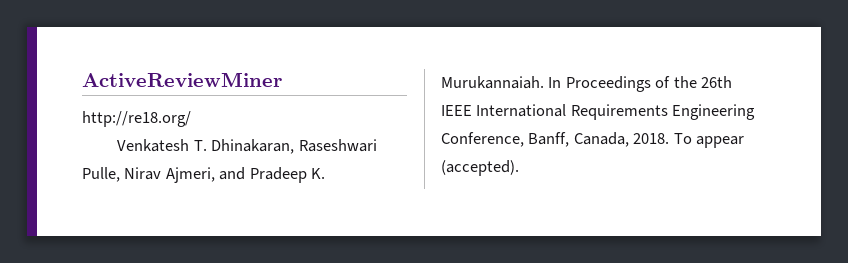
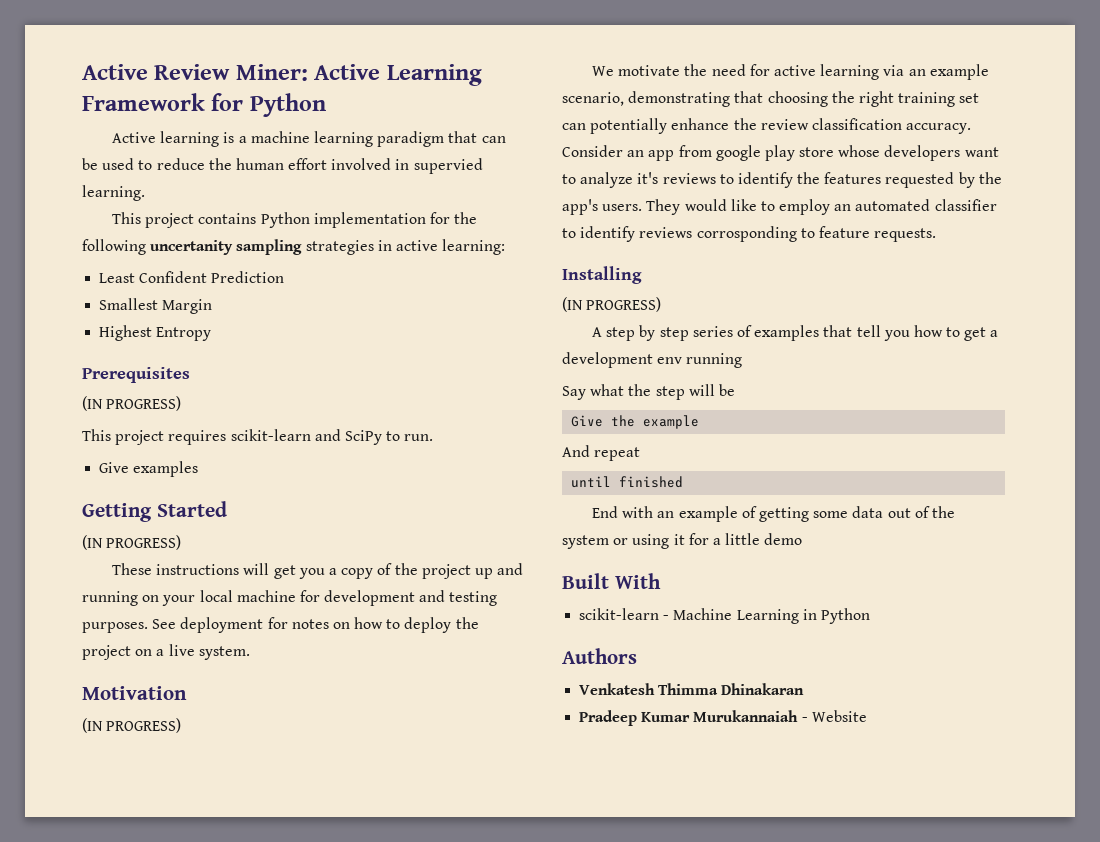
- ActiveReviewMiner
- http://re18.org/
- Venkatesh T. Dhinakaran, Raseshwari Pulle, Nirav Ajmeri, and Pradeep K. Murukannaiah. In Proceedings of the 26th IEEE International Requirements Engineering Conference, Banff, Canada, 2018. To appear (accepted).
+ Active Review Miner: Active Learning Framework for Python
+ Active learning is a machine learning paradigm that can be used to reduce the human effort involved in supervied learning.
+ This project contains Python implementation for the following uncertanity sampling strategies in active learning:
+ Least Confident Prediction
+ Smallest Margin
+ Highest Entropy
+ Prerequisites
+ (IN PROGRESS)
+ This project requires scikit-learn and SciPy to run.
+ Give examples
+ Getting Started
+ (IN PROGRESS)
+ These instructions will get you a copy of the project up and running on your local machine for development and testing purposes. See deployment for notes on how to deploy the project on a live system.
+ Motivation
+ (IN PROGRESS)
+ We motivate the need for active learning via an example scenario, demonstrating that choosing the right training set can potentially enhance the review classification accuracy. Consider an app from google play store whose developers want to analyze it's reviews to identify the features requested by the app's users. They would like to employ an automated classifier to identify reviews corrosponding to feature requests.
+ Installing
+ (IN PROGRESS)
+ A step by step series of examples that tell you how to get a development env running
+ Say what the step will be
+ Give the example
+ And repeat
+ until finished
+ End with an example of getting some data out of the system or using it for a little demo
+ Built With
+ scikit-learn - Machine Learning in Python
+ Authors
+ Venkatesh Thimma Dhinakaran
+ Pradeep Kumar Murukannaiah - Website

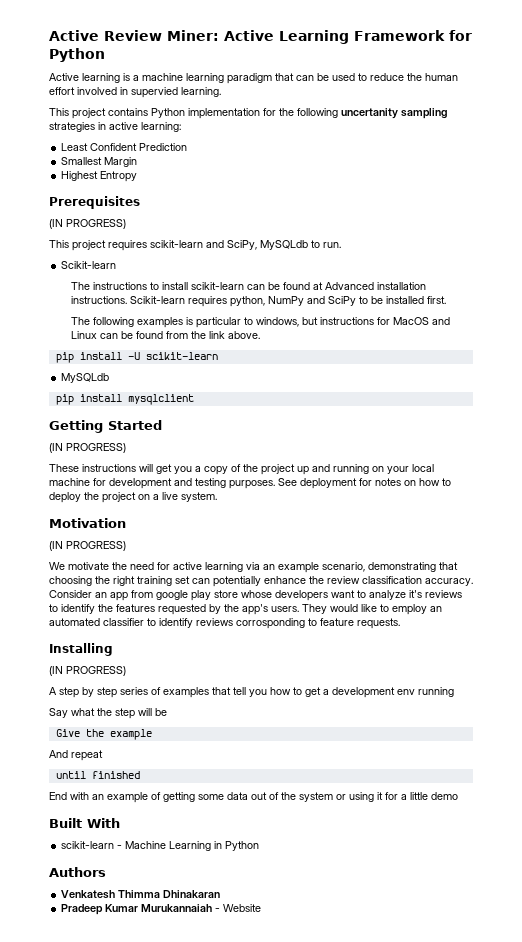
- This project requires scikit-learn and SciPy to run.
- Give examples
+ This project requires scikit-learn and SciPy, MySQLdb to run.
+ Scikit-learn
+ The instructions to install scikit-learn can be found at Advanced installation instructions. Scikit-learn requires python, NumPy and SciPy to be installed first.
+ The following examples is particular to windows, but instructions for MacOS and Linux can be found from the link above.
+ pip install -U scikit-learn
+ MySQLdb
+ pip install mysqlclient

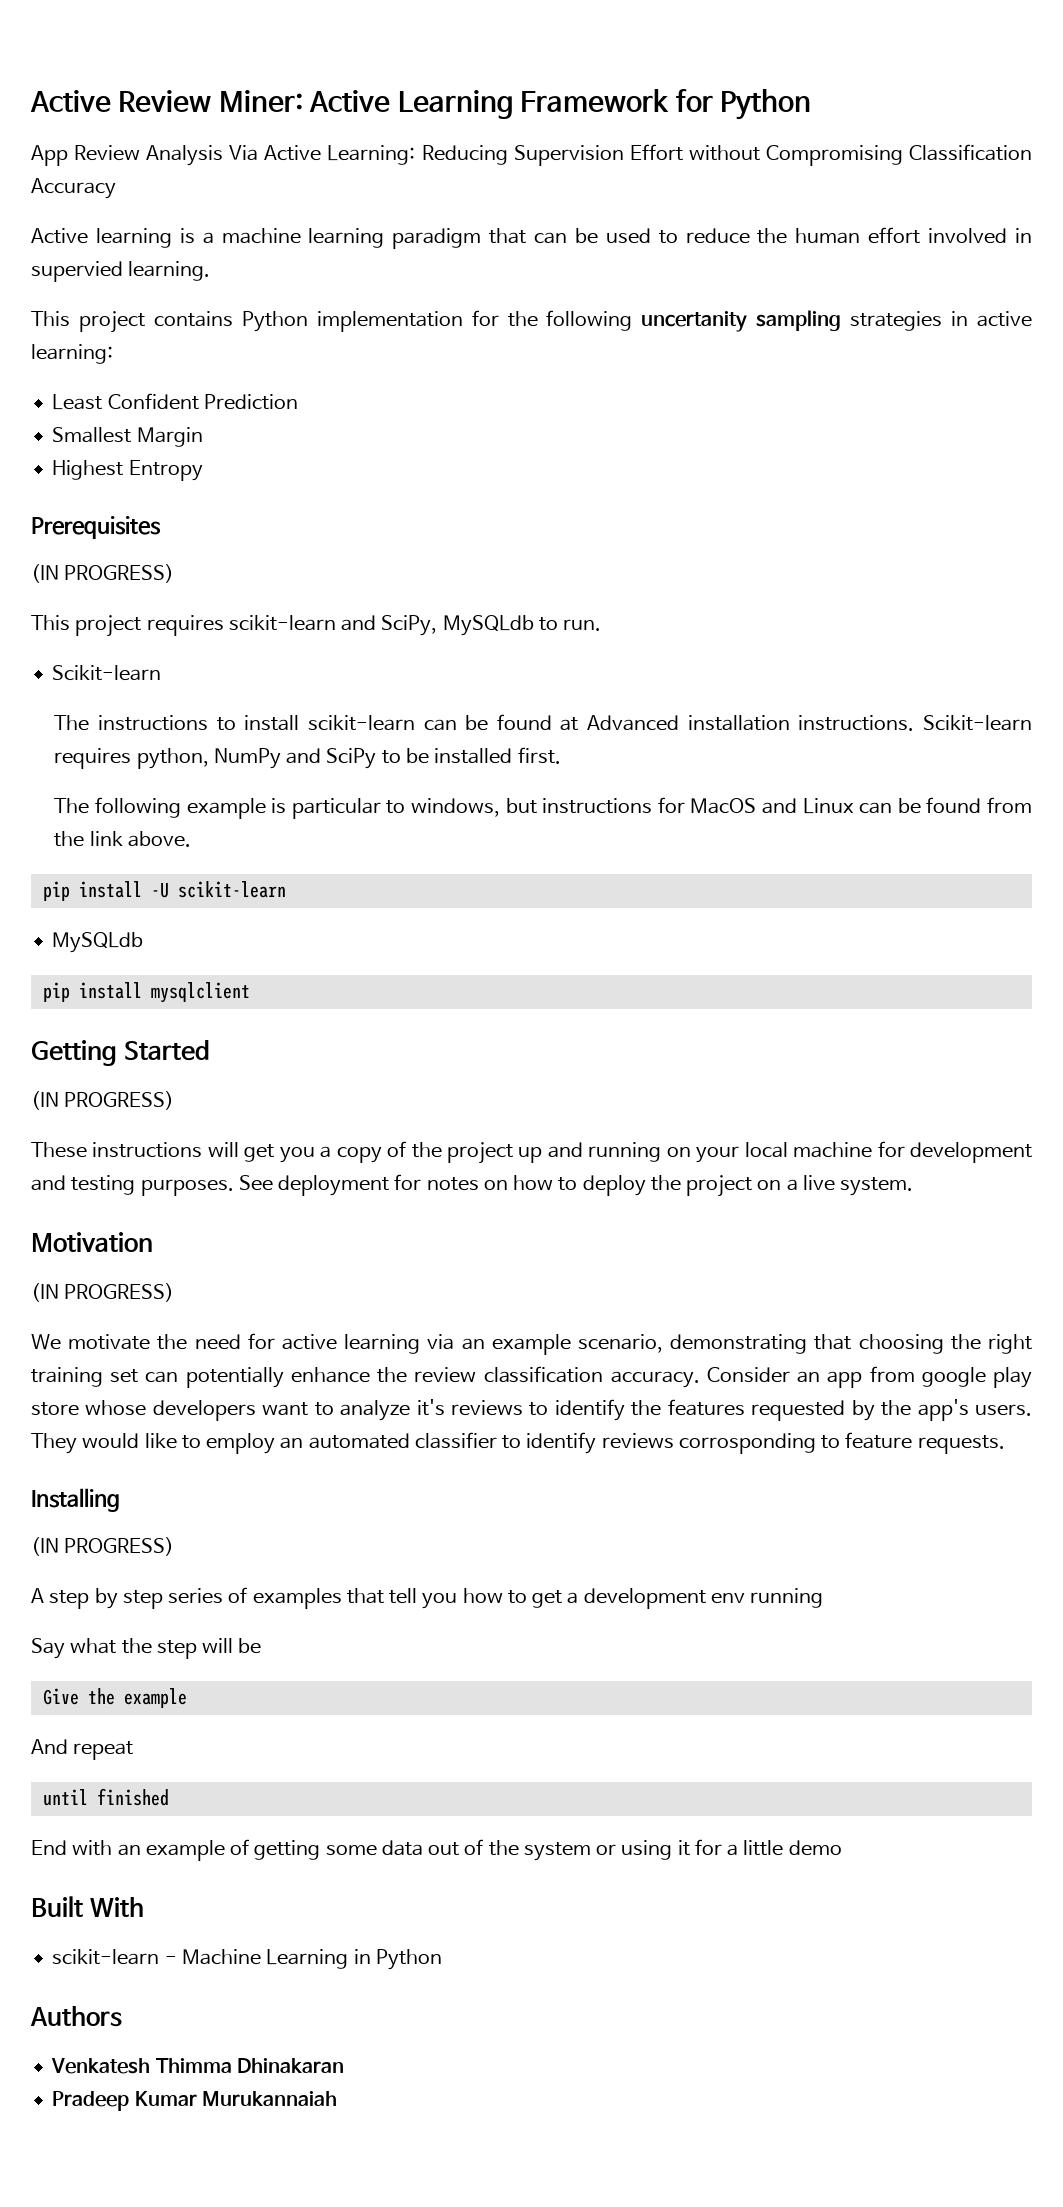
+ App Review Analysis Via Active Learning: Reducing Supervision Effort without Compromising Classification Accuracy
- The following examples is particular to windows, but instructions for MacOS and Linux can be found from the link above.
+ The following example is particular to windows, but instructions for MacOS and Linux can be found from the link above.
- Pradeep Kumar Murukannaiah - Website
+ Pradeep Kumar Murukannaiah

